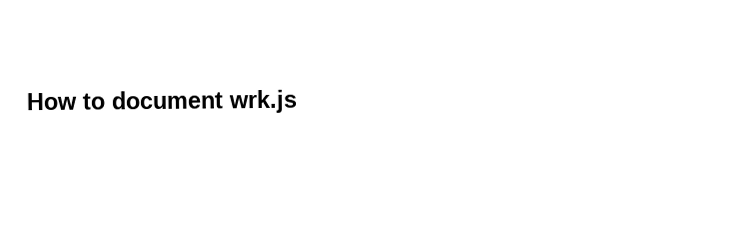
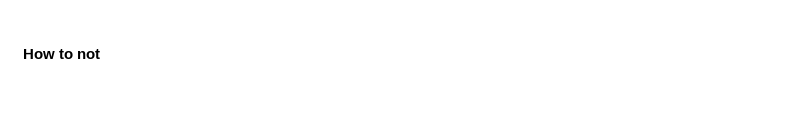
- How to document wrk.js
+ How to not

